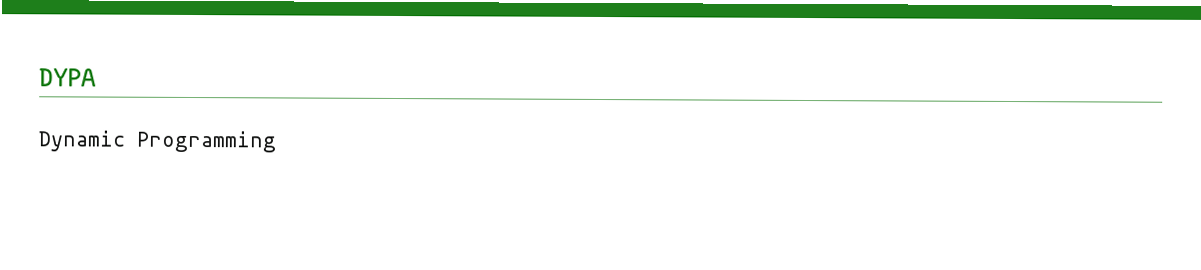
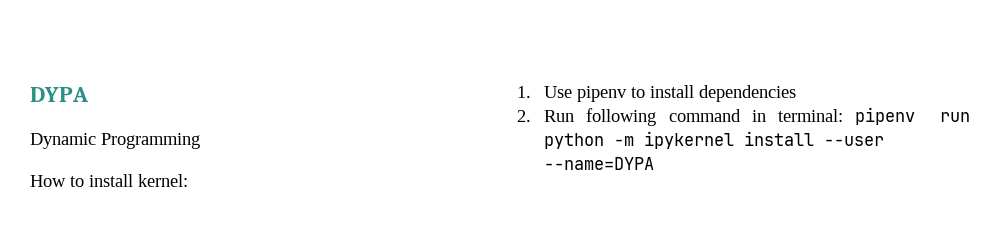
+ How to install kernel:
+ 1. Use pipenv to install dependencies
+ 2. Run following command in terminal: pipenv run python -m ipykernel install --user --name=DYPA

